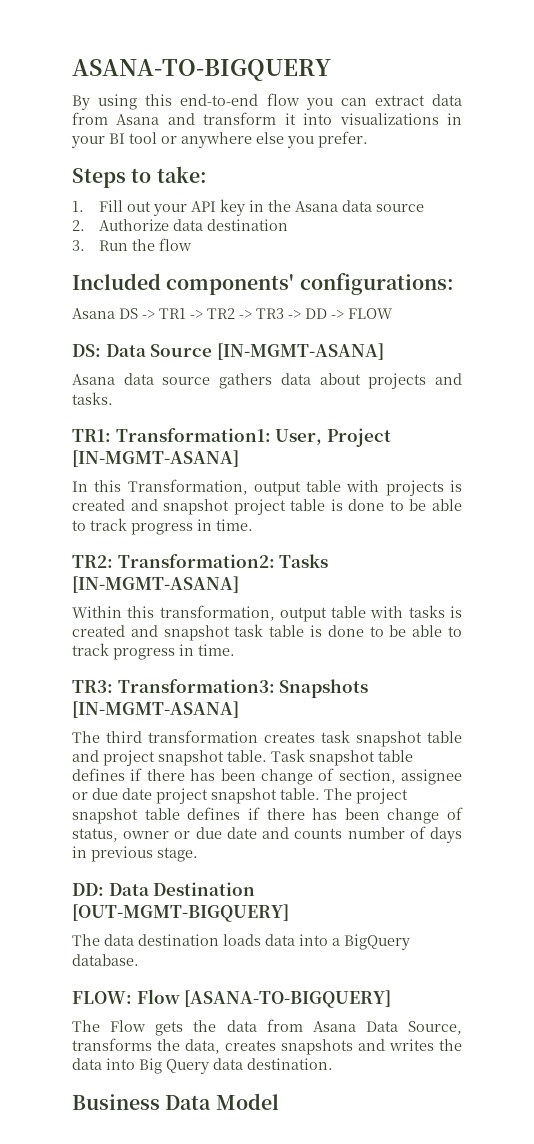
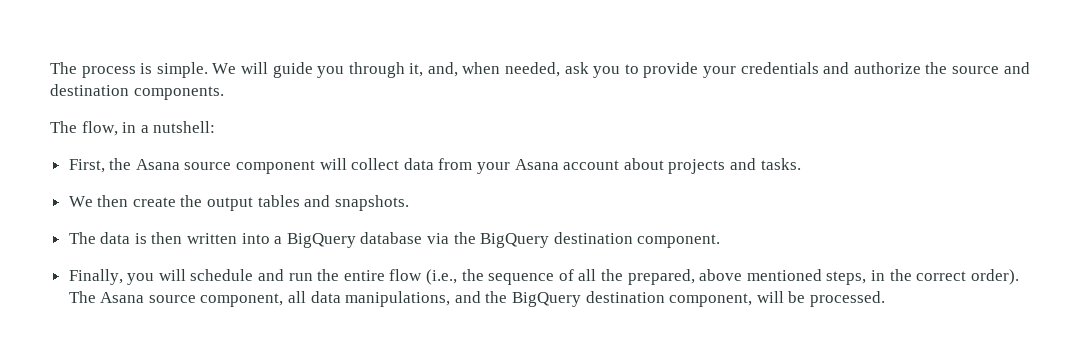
- ASANA-TO-BIGQUERY
- By using this end-to-end flow you can extract data from Asana and transform it into visualizations in your BI tool or anywhere else you prefer.
- Steps to take:
- 1. Fill out your API key in the Asana data source
- 2. Authorize data destination
- 3. Run the flow
- Included components' configurations:
- Asana DS -> TR1 -> TR2 -> TR3 -> DD -> FLOW
- DS: Data Source [IN-MGMT-ASANA]
- Asana data source gathers data about projects and tasks.
- TR1: Transformation1: User, Project [IN-MGMT-ASANA]
- In this Transformation, output table with projects is created and snapshot project table is done to be able to track progress in time.
- TR2: Transformation2: Tasks [IN-MGMT-ASANA]
- Within this transformation, output table with tasks is created and snapshot task table is done to be able to track progress in time.
- TR3: Transformation3: Snapshots [IN-MGMT-ASANA]
- The third transformation creates task snapshot table and project snapshot table. Task snapshot table defines if there has been change of section, assignee or due date project snapshot table. The project snapshot table defines if there has been change of status, owner or due date and counts number of days in previous stage.
- DD: Data Destination [OUT-MGMT-BIGQUERY]
- The data destination loads data into a BigQuery database.
- FLOW: Flow [ASANA-TO-BIGQUERY]
- The Flow gets the data from Asana Data Source, transforms the data, creates snapshots and writes the data into Big Query data destination.
- Business Data Model
+ The process is simple. We will guide you through it, and, when needed, ask you to provide your credentials and authorize the source and destination components.
+ The flow, in a nutshell:
+ First, the Asana source component will collect data from your Asana account about projects and tasks.
+ We then create the output tables and snapshots.
+ The data is then written into a BigQuery database via the BigQuery destination component.
+ Finally, you will schedule and run the entire flow (i.e., the sequence of all the prepared, above mentioned steps, in the correct order). The Asana source component, all data manipulations, and the BigQuery destination component, will be processed.

